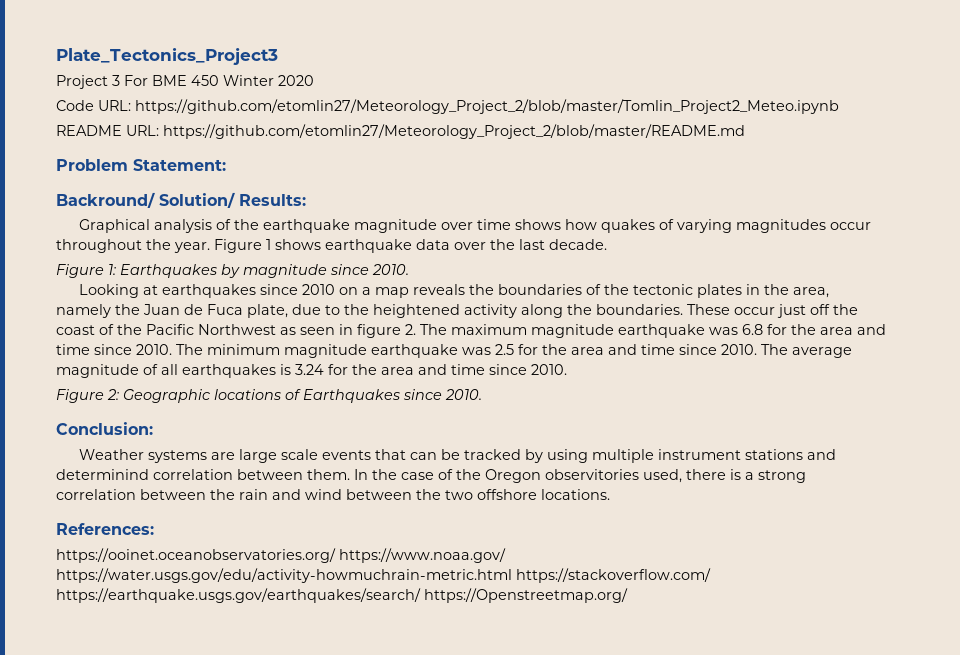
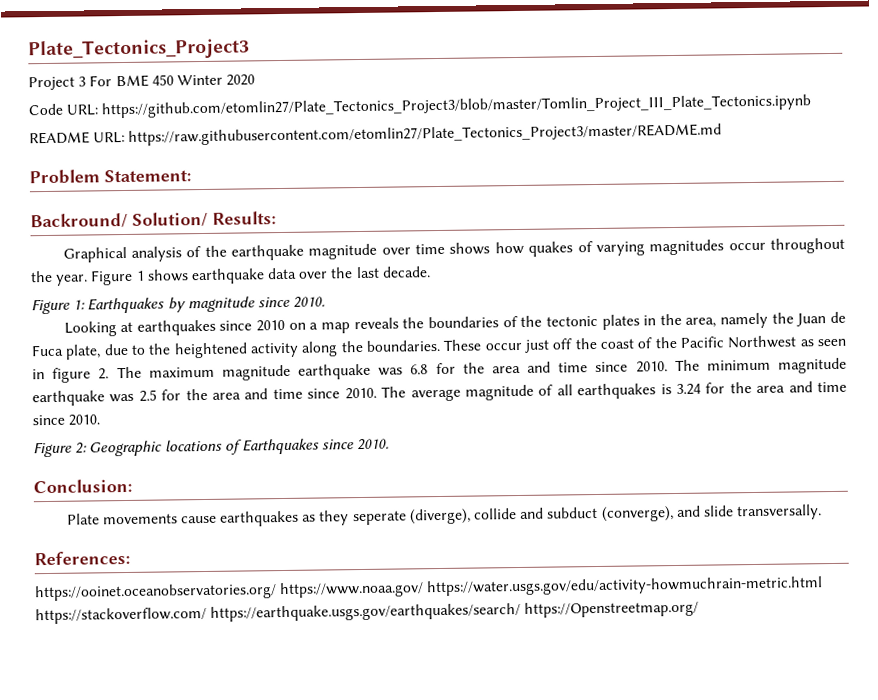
- Code URL: https://github.com/etomlin27/Meteorology_Project_2/blob/master/Tomlin_Project2_Meteo.ipynb
+ Code URL: https://github.com/etomlin27/Plate_Tectonics_Project3/blob/master/Tomlin_Project_III_Plate_Tectonics.ipynb
- README URL: https://github.com/etomlin27/Meteorology_Project_2/blob/master/README.md
+ README URL: https://raw.githubusercontent.com/etomlin27/Plate_Tectonics_Project3/master/README.md
- Weather systems are large scale events that can be tracked by using multiple instrument stations and determinind correlation between them. In the case of the Oregon observitories used, there is a strong correlation between the rain and wind between the two offshore locations.
+ Plate movements cause earthquakes as they seperate (diverge), collide and subduct (converge), and slide transversally.

